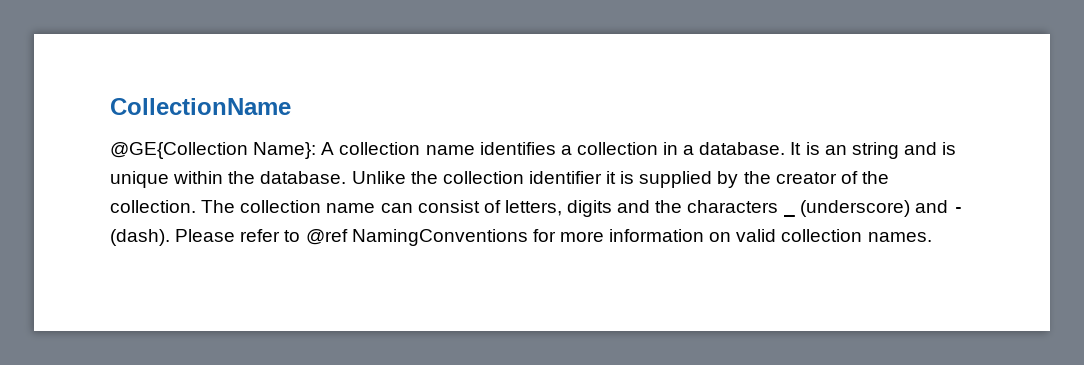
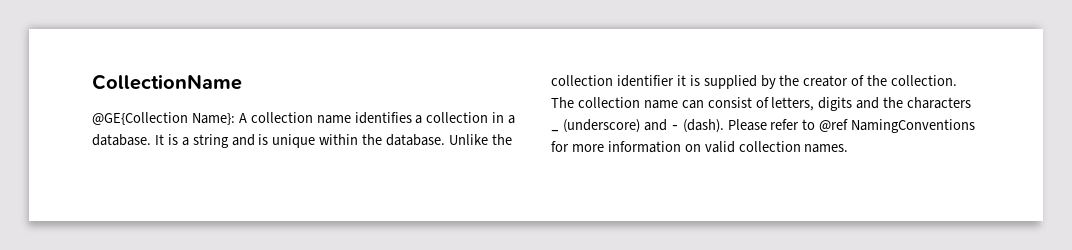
- It is an string and is unique within the database.
+ It is a string and is unique within the database.

